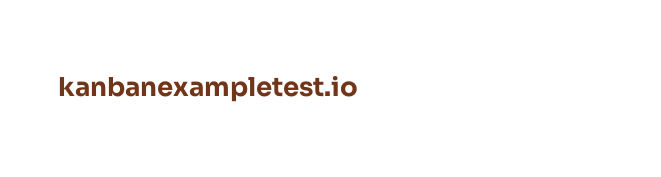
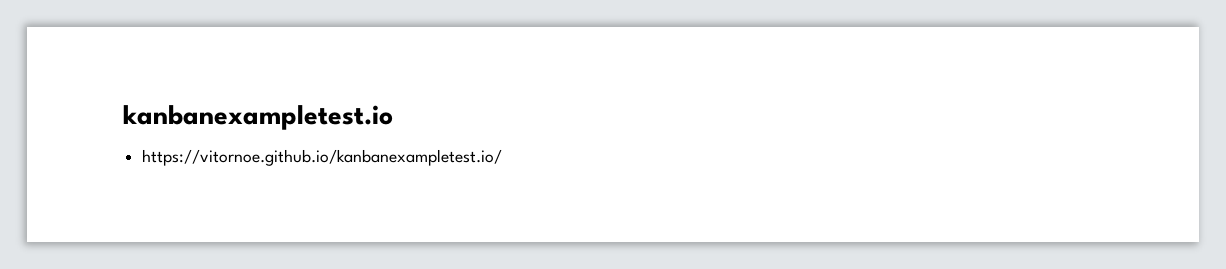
+ https://vitornoe.github.io/kanbanexampletest.io/

